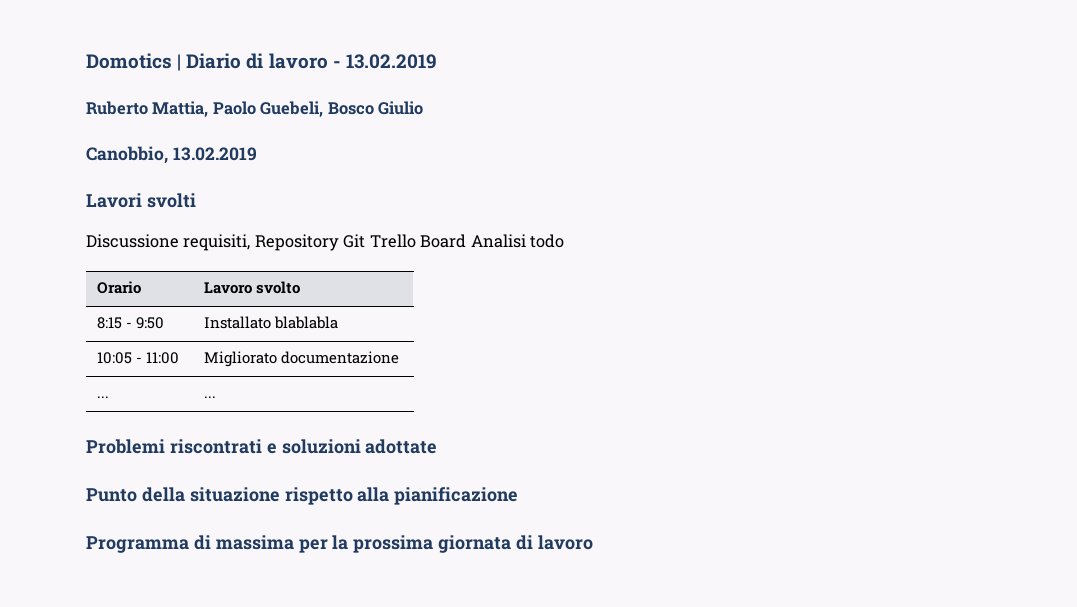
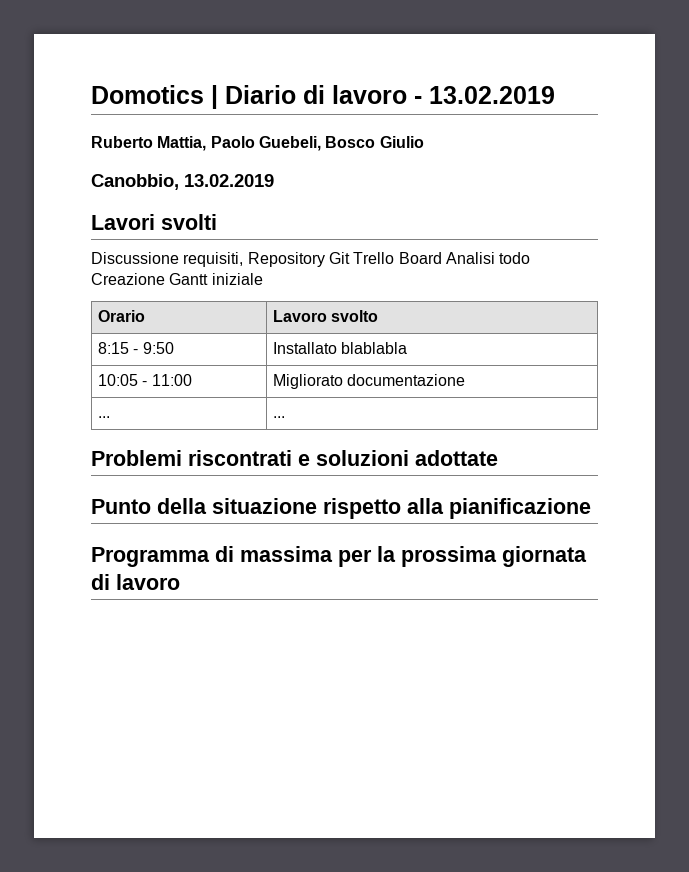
- Discussione requisiti, Repository Git Trello Board Analisi todo
+ Discussione requisiti, Repository Git Trello Board Analisi todo Creazione Gantt iniziale

